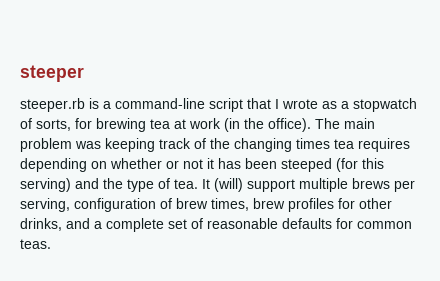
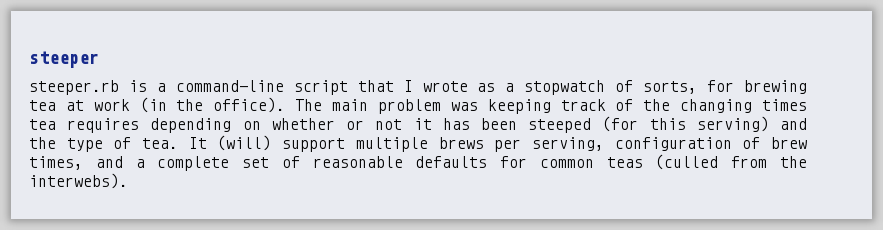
- It (will) support multiple brews per serving, configuration of brew times, brew profiles for other drinks, and a complete set of reasonable defaults for common teas.
+ It (will) support multiple brews per serving, configuration of brew times, and a complete set of reasonable defaults for common teas (culled from the interwebs).

